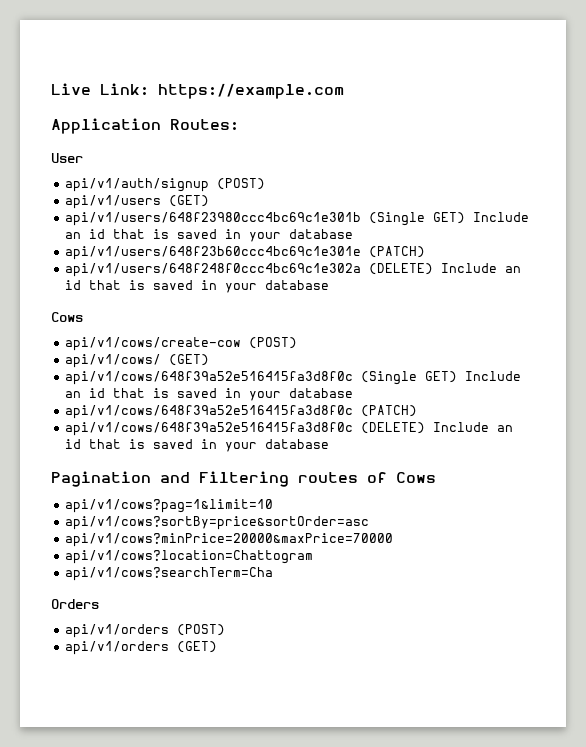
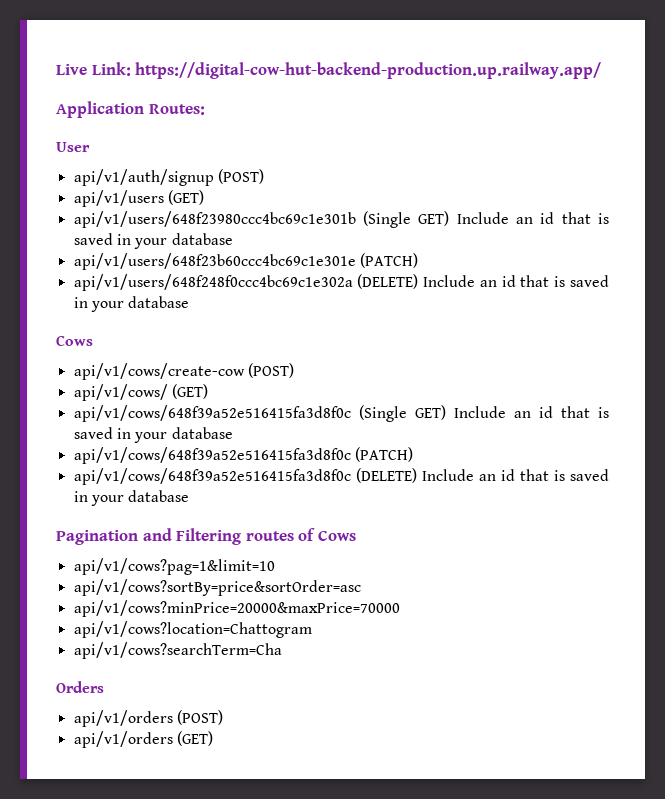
- Live Link: https://example.com
+ Live Link: https://digital-cow-hut-backend-production.up.railway.app/

